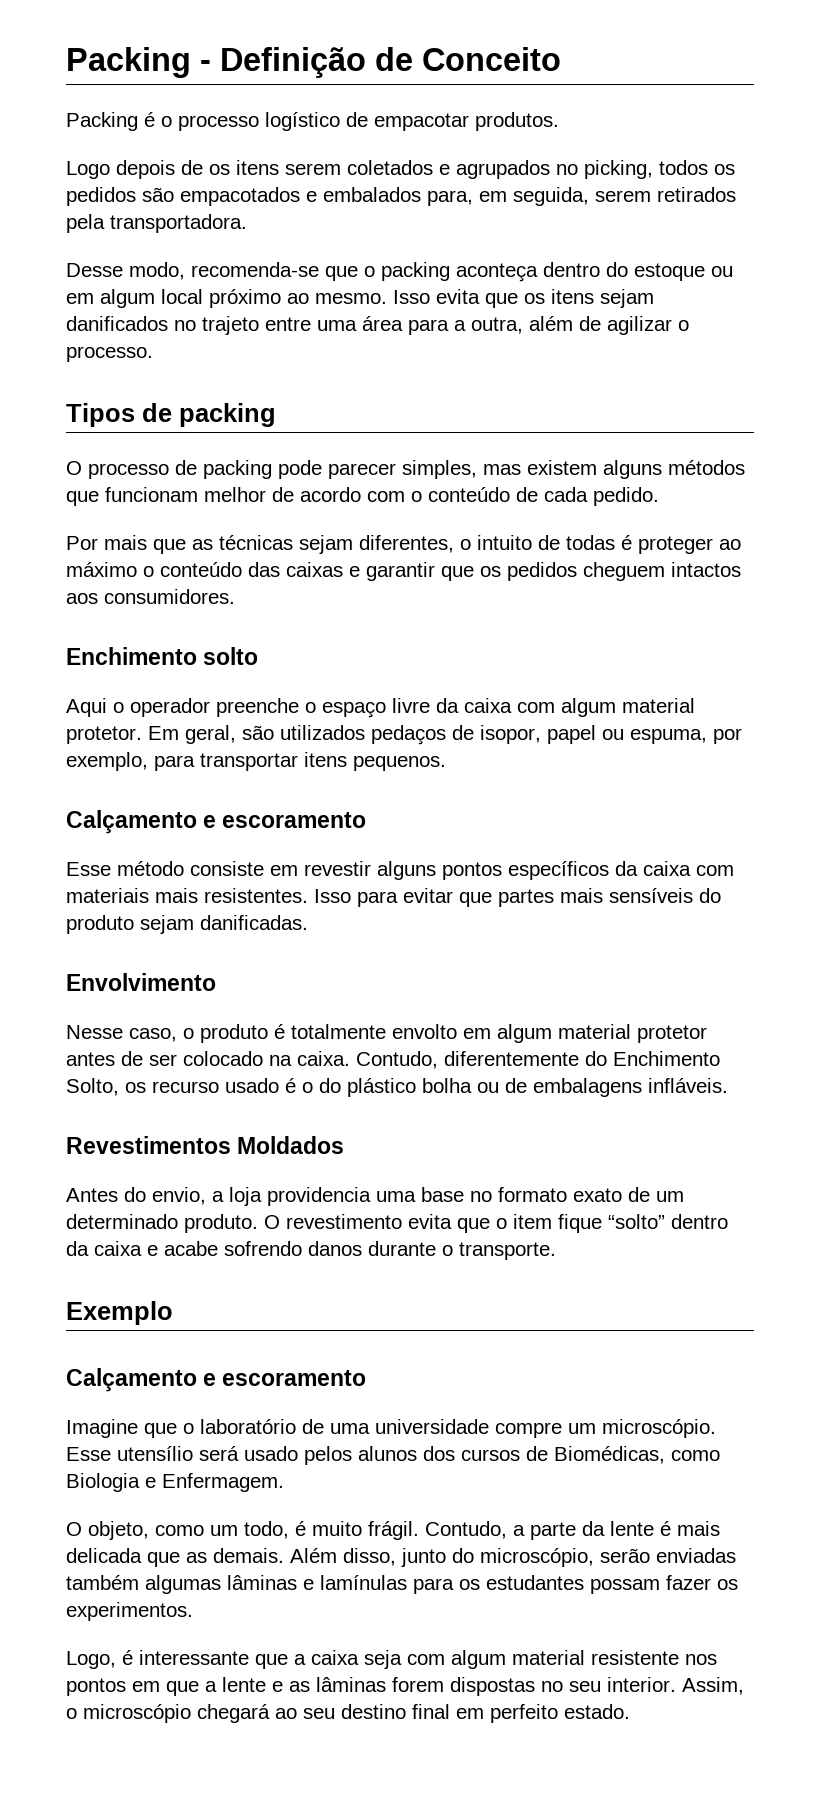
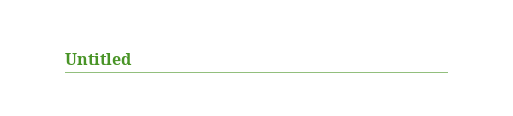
- Packing - Definição de Conceito
- Packing é o processo logístico de empacotar produtos.
- Logo depois de os itens serem coletados e agrupados no picking, todos os pedidos são empacotados e embalados para, em seguida, serem retirados pela transportadora.
- Desse modo, recomenda-se que o packing aconteça dentro do estoque ou em algum local próximo ao mesmo. Isso evita que os itens sejam danificados no trajeto entre uma área para a outra, além de agilizar o processo.
- Tipos de packing
- O processo de packing pode parecer simples, mas existem alguns métodos que funcionam melhor de acordo com o conteúdo de cada pedido.
- Por mais que as técnicas sejam diferentes, o intuito de todas é proteger ao máximo o conteúdo das caixas e garantir que os pedidos cheguem intactos aos consumidores.
- Enchimento solto
- Aqui o operador preenche o espaço livre da caixa com algum material protetor. Em geral, são utilizados pedaços de isopor, papel ou espuma, por exemplo, para transportar itens pequenos.
- Calçamento e escoramento
- Esse método consiste em revestir alguns pontos específicos da caixa com materiais mais resistentes. Isso para evitar que partes mais sensíveis do produto sejam danificadas.
- Envolvimento
- Nesse caso, o produto é totalmente envolto em algum material protetor antes de ser colocado na caixa. Contudo, diferentemente do Enchimento Solto, os recurso usado é o do plástico bolha ou de embalagens infláveis.
- Revestimentos Moldados
- Antes do envio, a loja providencia uma base no formato exato de um determinado produto. O revestimento evita que o item fique “solto” dentro da caixa e acabe sofrendo danos durante o transporte.
- Exemplo
- Calçamento e escoramento
- Imagine que o laboratório de uma universidade compre um microscópio. Esse utensílio será usado pelos alunos dos cursos de Biomédicas, como Biologia e Enfermagem.
- O objeto, como um todo, é muito frágil. Contudo, a parte da lente é mais delicada que as demais. Além disso, junto do microscópio, serão enviadas também algumas lâminas e lamínulas para os estudantes possam fazer os experimentos.
- Logo, é interessante que a caixa seja com algum material resistente nos pontos em que a lente e as lâminas forem dispostas no seu interior. Assim, o microscópio chegará ao seu destino final em perfeito estado.
+ Untitled

